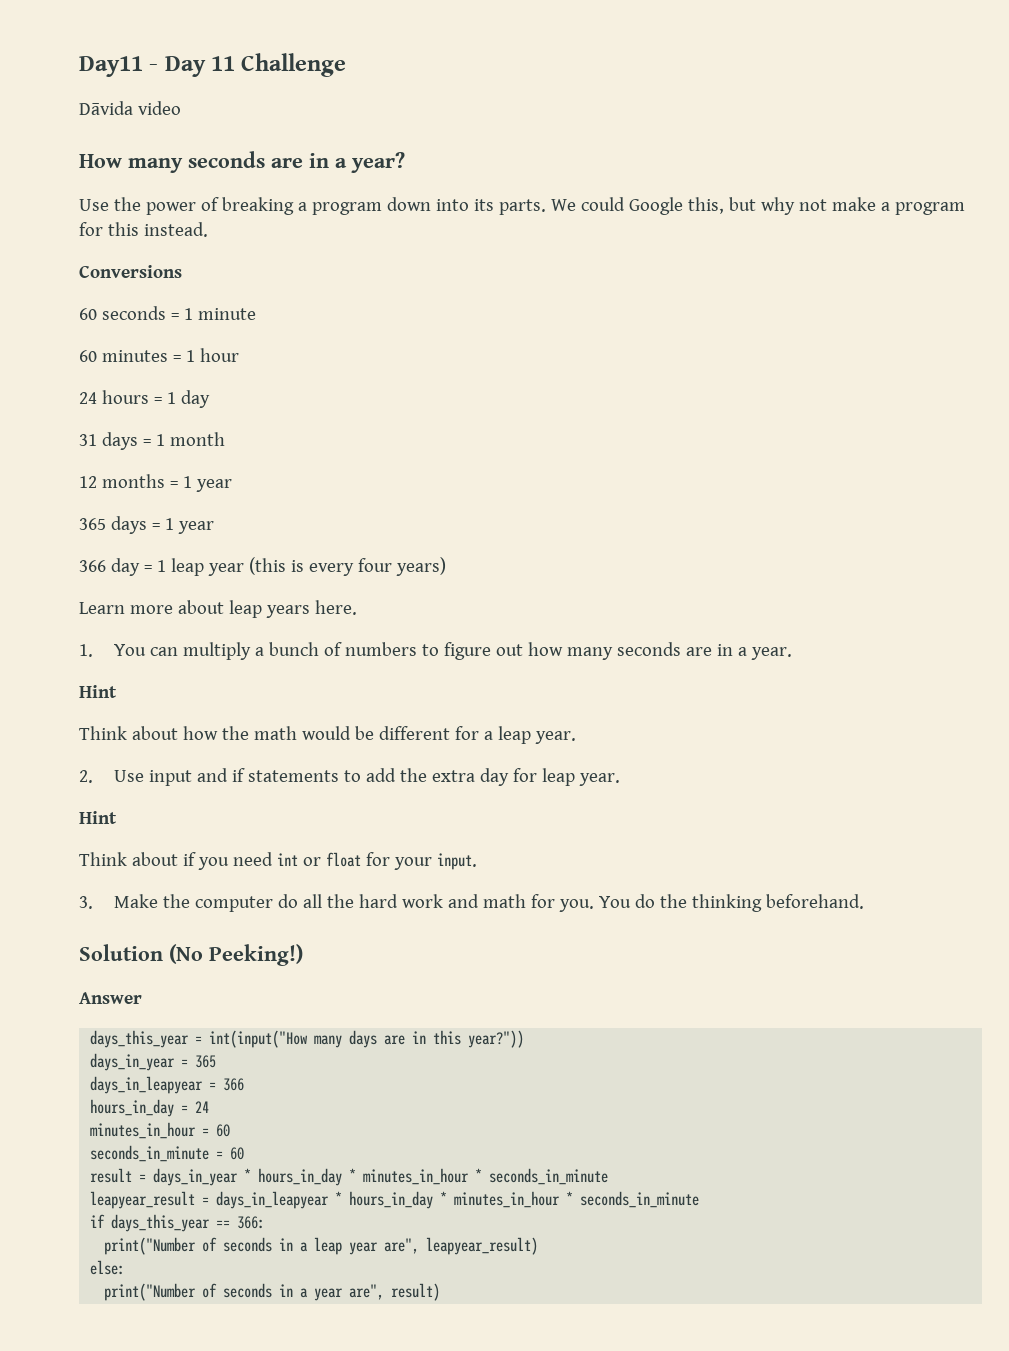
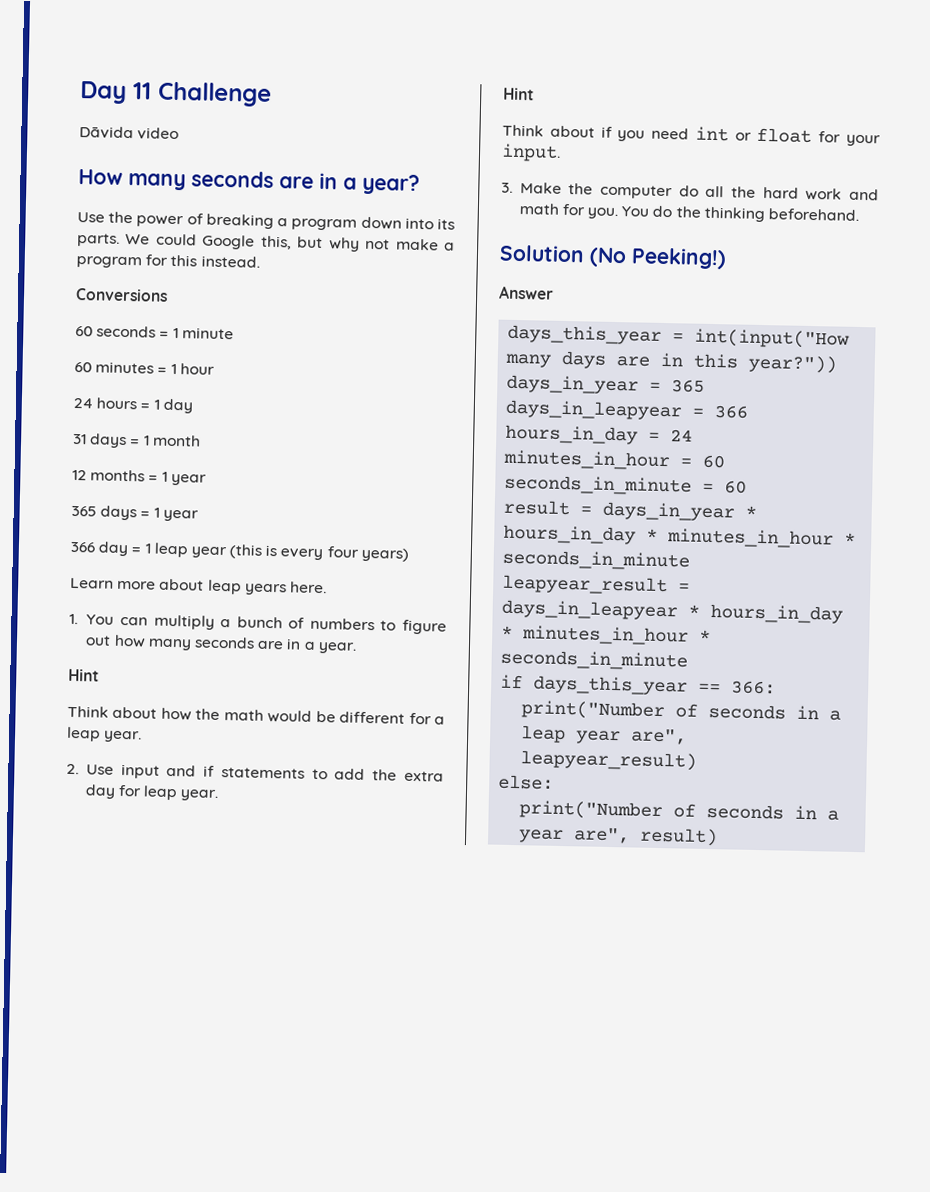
- Day11 - Day 11 Challenge
+ Day 11 Challenge

